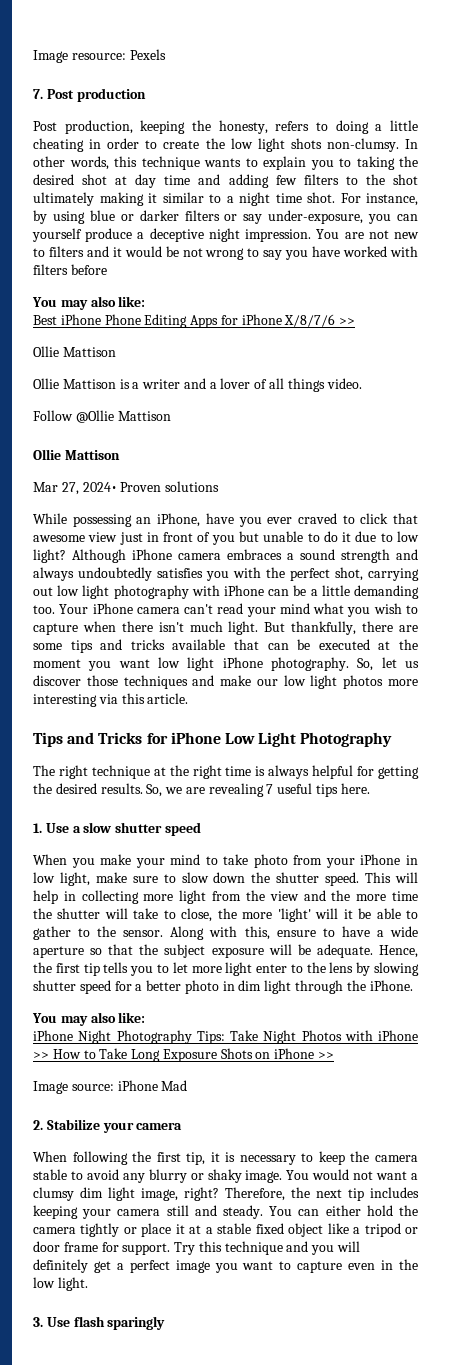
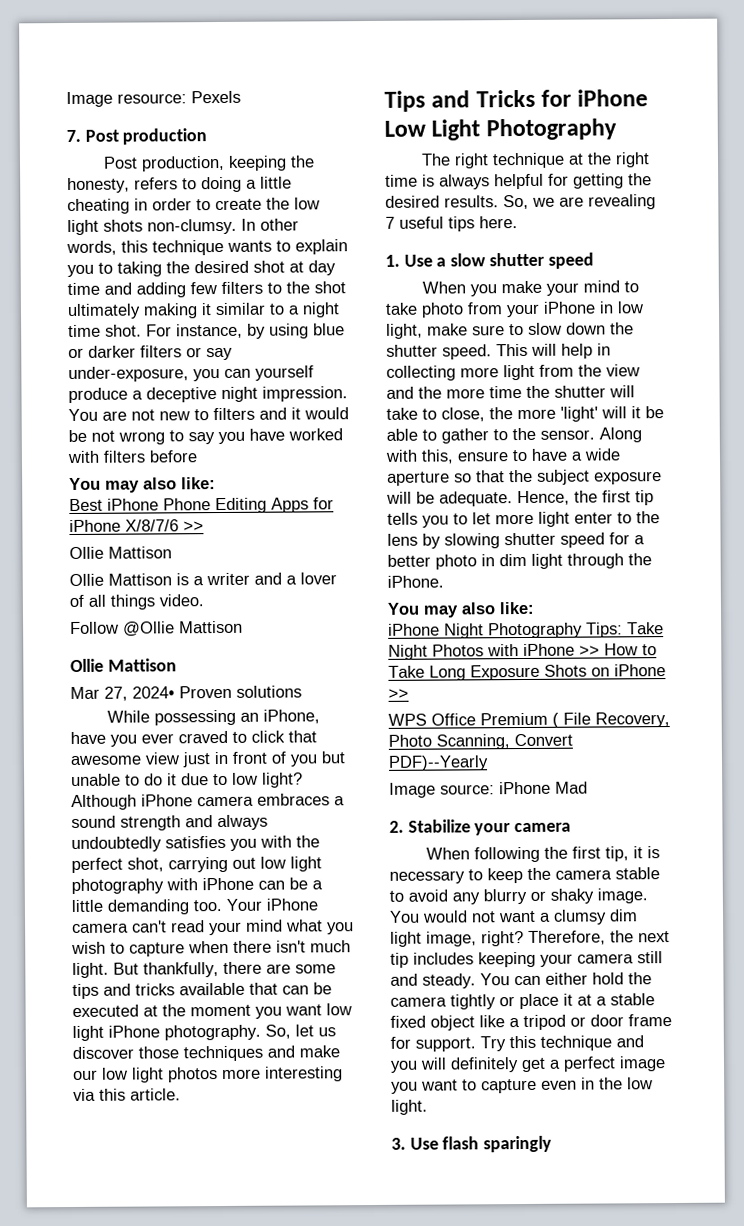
+ WPS Office Premium ( File Recovery, Photo Scanning, Convert PDF)--Yearly

